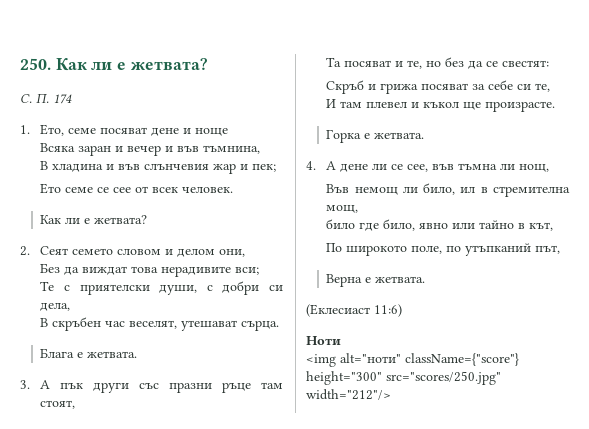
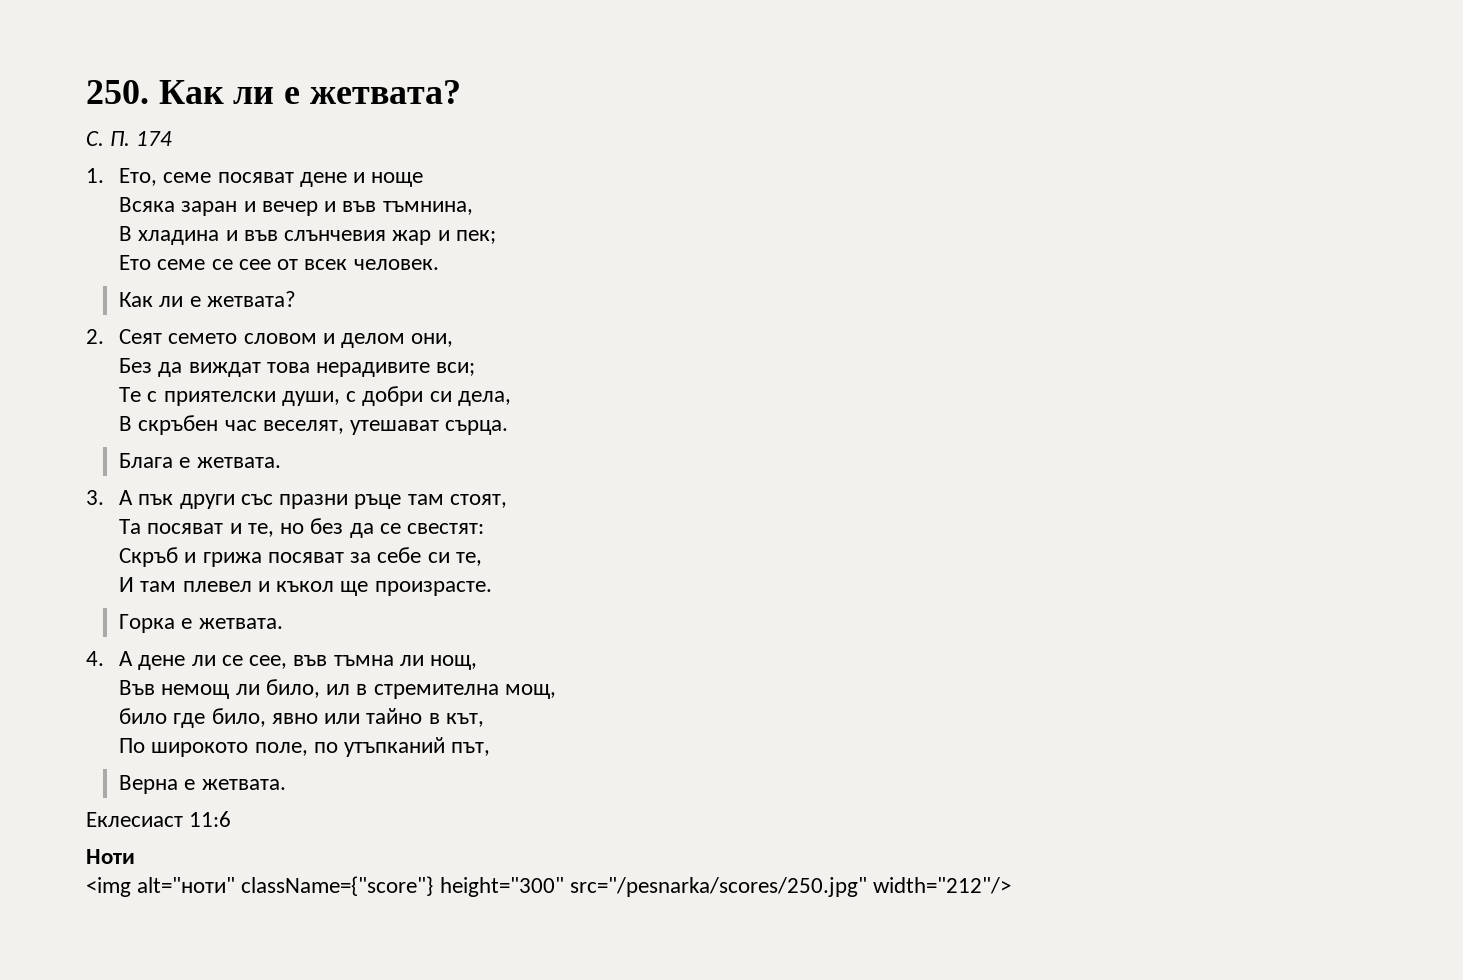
- (Еклесиаст 11:6)
+ Еклесиаст 11:6
- <img alt="ноти" className={"score"} height="300" src="scores/250.jpg" width="212"/>
+ <img alt="ноти" className={"score"} height="300" src="/pesnarka/scores/250.jpg" width="212"/>

